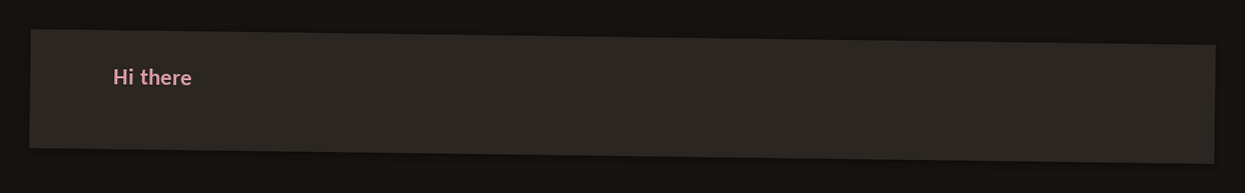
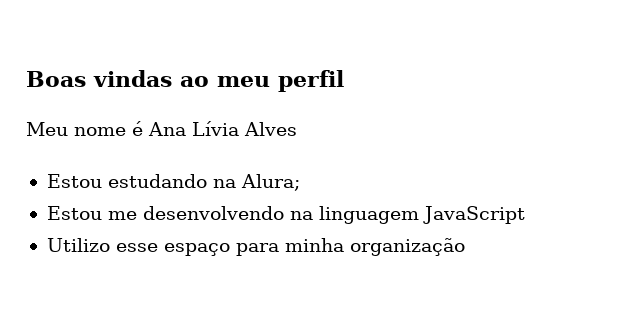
- Hi there
+ Boas vindas ao meu perfil
+ Meu nome é Ana Lívia Alves
+ Estou estudando na Alura;
+ Estou me desenvolvendo na linguagem JavaScript
+ Utilizo esse espaço para minha organização

